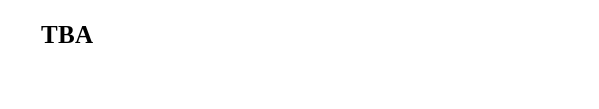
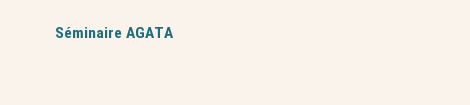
- TBA
+ Séminaire AGATA

